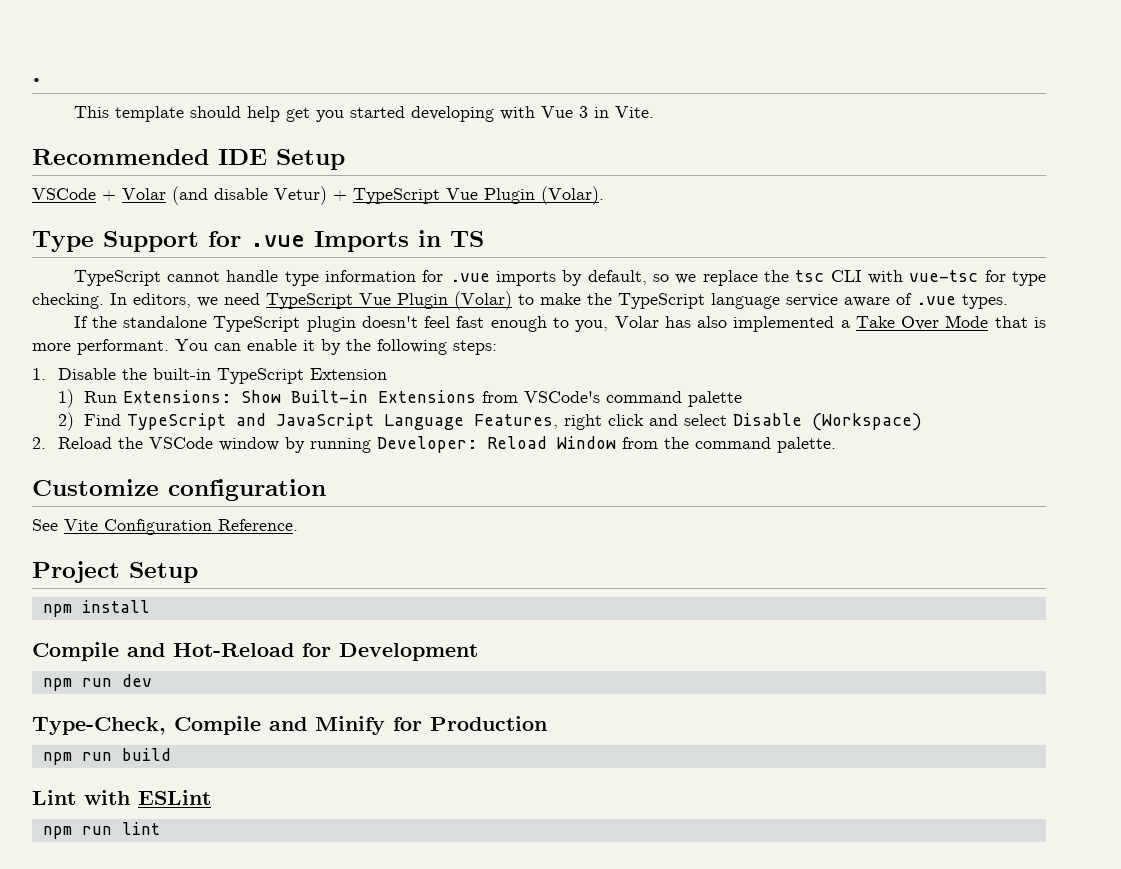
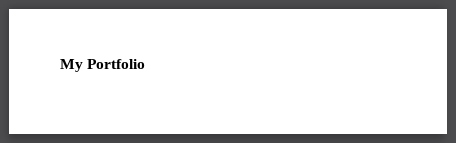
- .
- This template should help get you started developing with Vue 3 in Vite.
- Recommended IDE Setup
- VSCode + Volar (and disable Vetur) + TypeScript Vue Plugin (Volar).
- Type Support for .vue Imports in TS
- TypeScript cannot handle type information for .vue imports by default, so we replace the tsc CLI with vue-tsc for type checking. In editors, we need TypeScript Vue Plugin (Volar) to make the TypeScript language service aware of .vue types.
- If the standalone TypeScript plugin doesn't feel fast enough to you, Volar has also implemented a Take Over Mode that is more performant. You can enable it by the following steps:
- 1. Disable the built-in TypeScript Extension
- 1) Run Extensions: Show Built-in Extensions from VSCode's command palette
- 2) Find TypeScript and JavaScript Language Features, right click and select Disable (Workspace)
- 2. Reload the VSCode window by running Developer: Reload Window from the command palette.
- Customize configuration
- See Vite Configuration Reference.
- Project Setup
- npm install
- Compile and Hot-Reload for Development
- npm run dev
- Type-Check, Compile and Minify for Production
- npm run build
- Lint with ESLint
- npm run lint
+ My Portfolio

